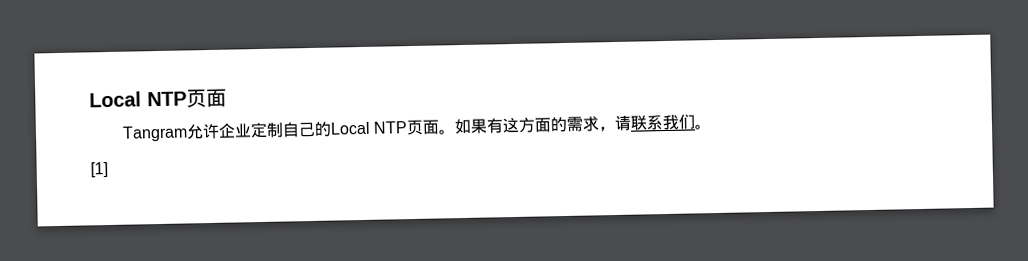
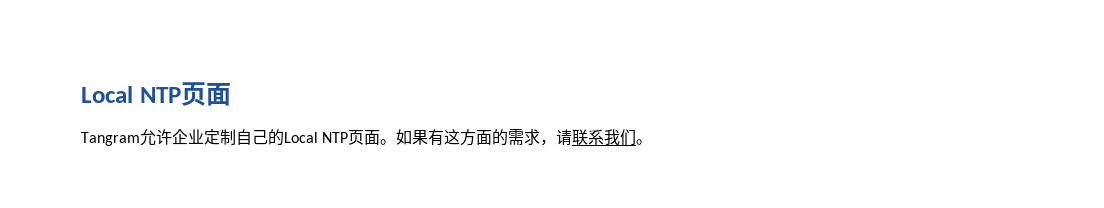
- [1]

